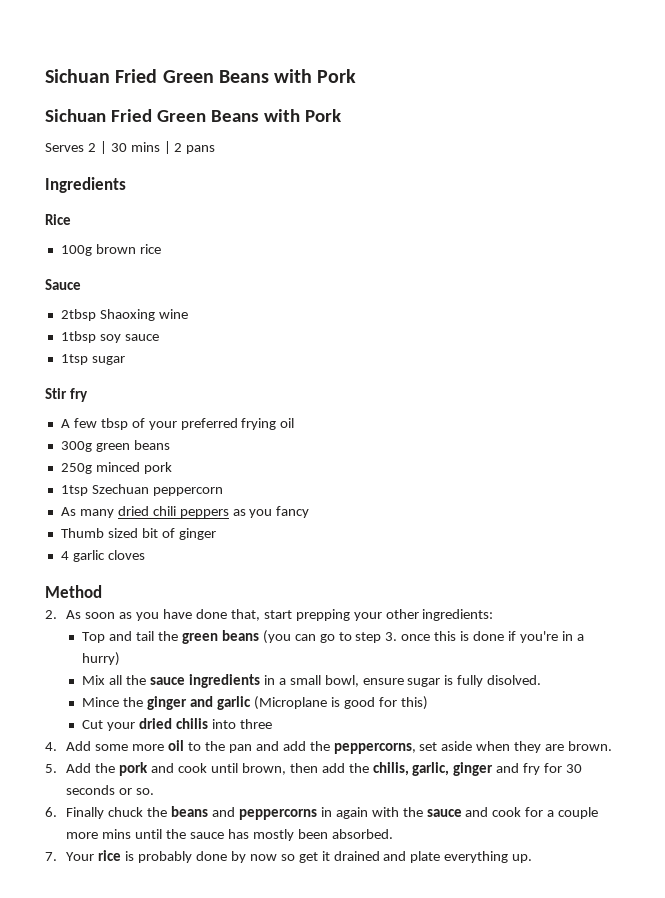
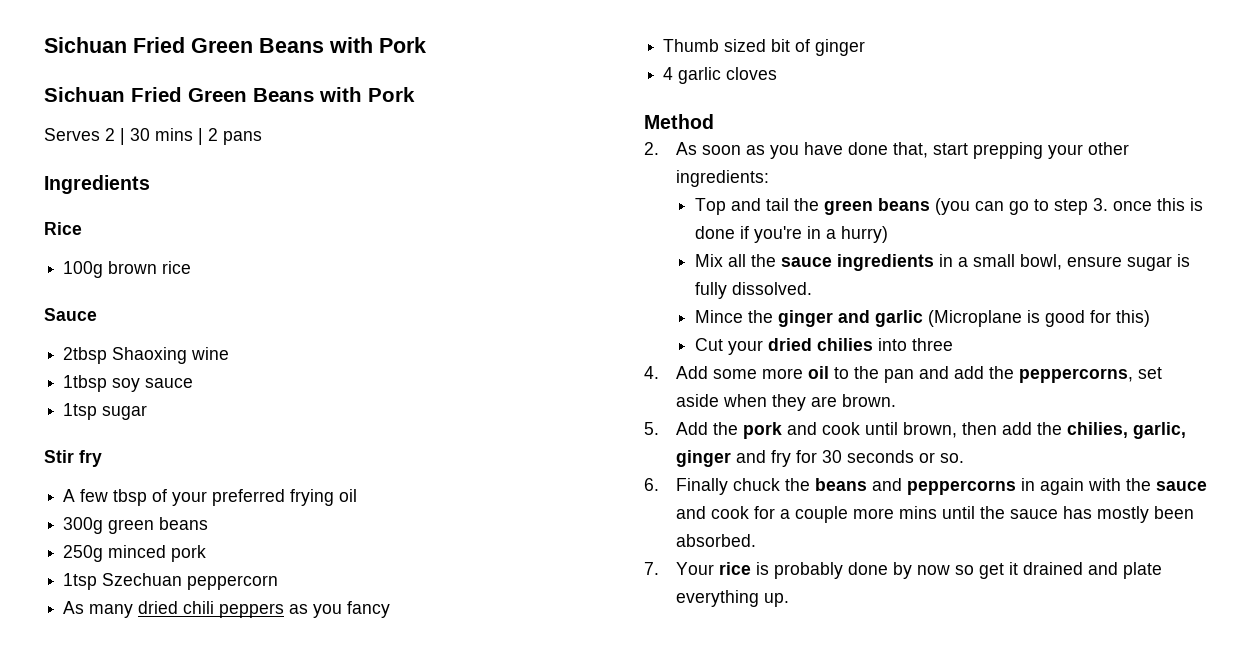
- Mix all the sauce ingredients in a small bowl, ensure sugar is fully disolved.
+ Mix all the sauce ingredients in a small bowl, ensure sugar is fully dissolved.
- Cut your dried chilis into three
+ Cut your dried chilies into three
- 5. Add the pork and cook until brown, then add the chilis, garlic, ginger and fry for 30 seconds or so.
+ 5. Add the pork and cook until brown, then add the chilies, garlic, ginger and fry for 30 seconds or so.

